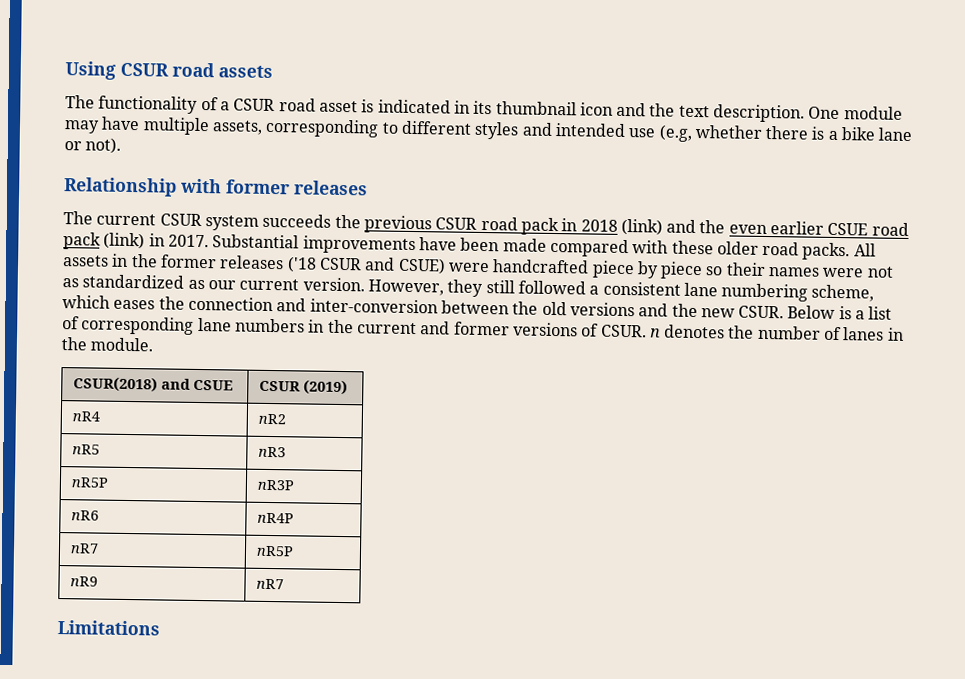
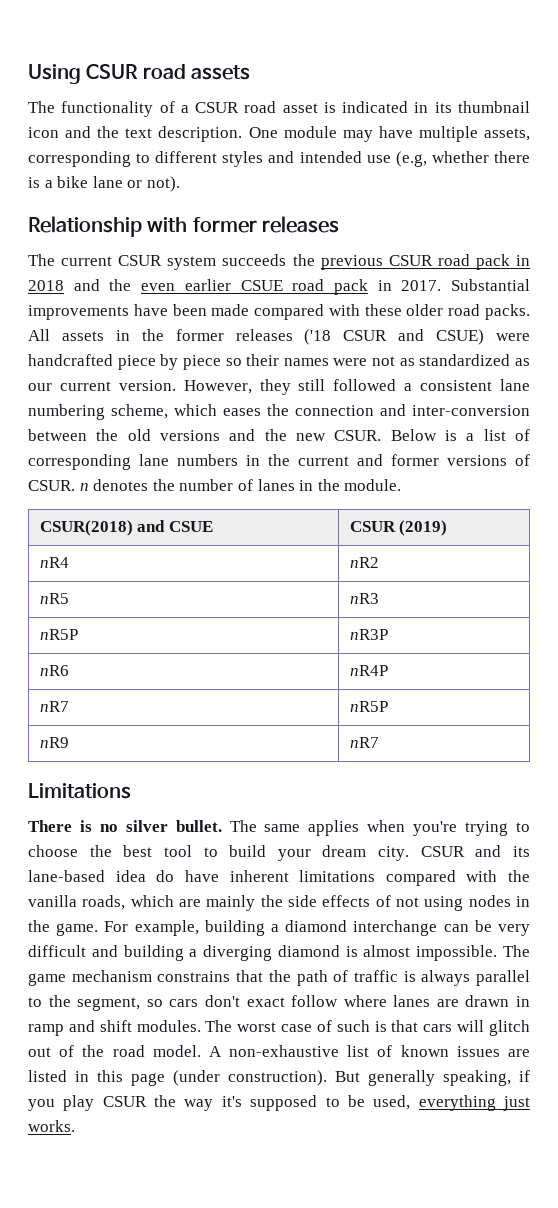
- The current CSUR system succeeds the previous CSUR road pack in 2018 (link) and the even earlier CSUE road pack (link) in 2017.
+ The current CSUR system succeeds the previous CSUR road pack in 2018 and the even earlier CSUE road pack in 2017.
+ There is no silver bullet. The same applies when you're trying to choose the best tool to build your dream city. CSUR and its lane-based idea do have inherent limitations compared with the vanilla roads, which are mainly the side effects of not using nodes in the game. For example, building a diamond interchange can be very difficult and building a diverging diamond is almost impossible. The game mechanism constrains that the path of traffic is always parallel to the segment, so cars don't exact follow where lanes are drawn in ramp and shift modules. The worst case of such is that cars will glitch out of the road model. A non-exhaustive list of known issues are listed in this page (under construction). But generally speaking, if you play CSUR the way it's supposed to be used, everything just works.

